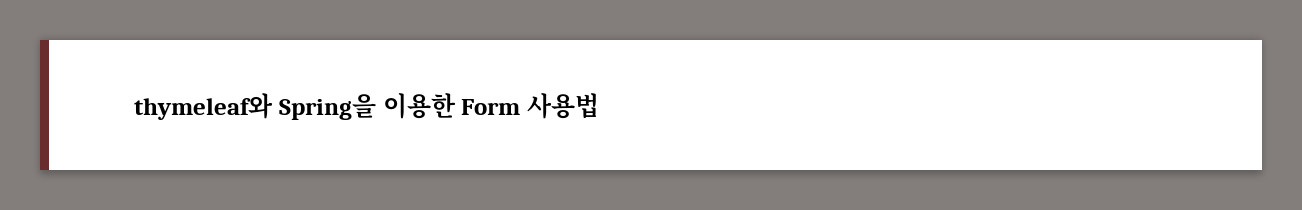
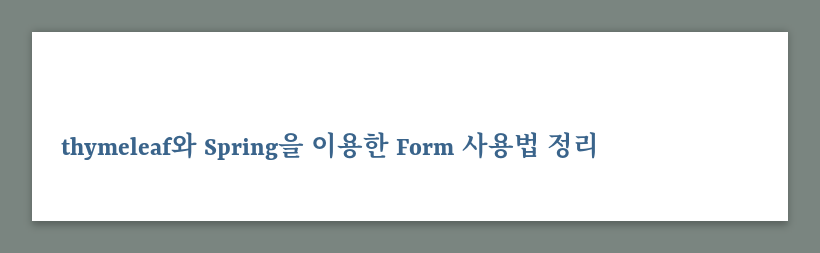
- thymeleaf와 Spring을 이용한 Form 사용법
+ thymeleaf와 Spring을 이용한 Form 사용법 정리

